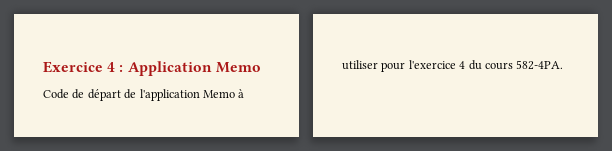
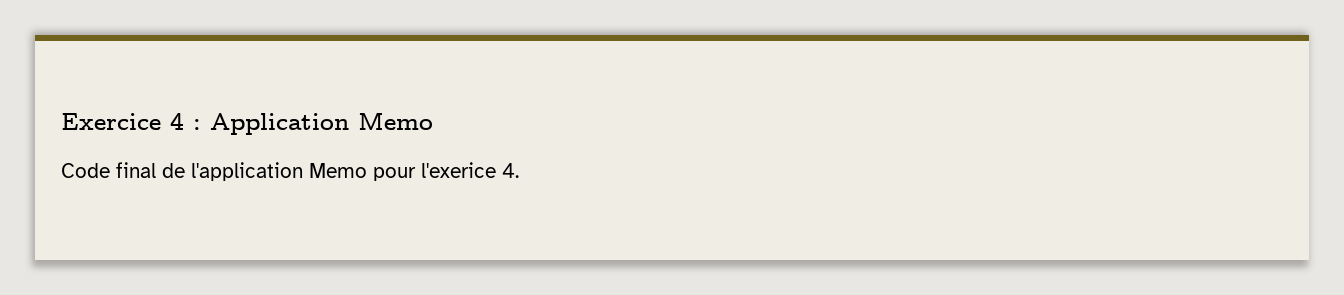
- Code de départ de l'application Memo à utiliser pour l'exercice 4 du cours 582-4PA.
+ Code final de l'application Memo pour l'exerice 4.

